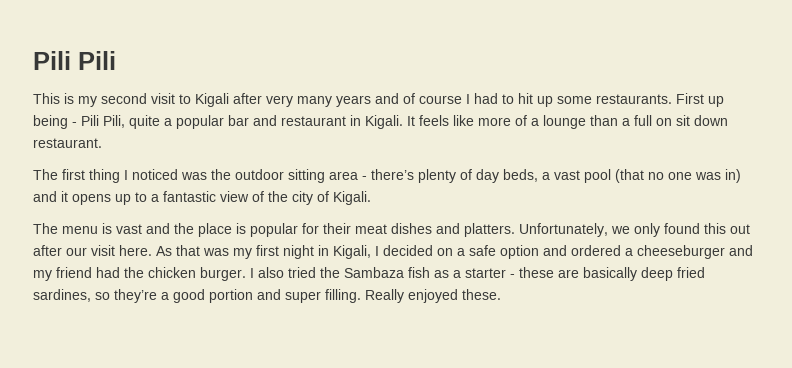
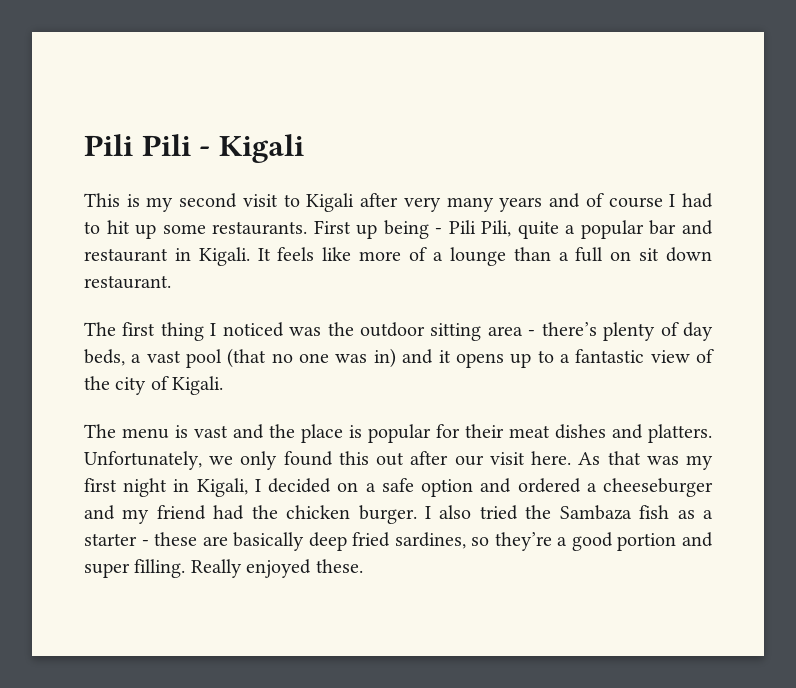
- Pili Pili
+ Pili Pili - Kigali

